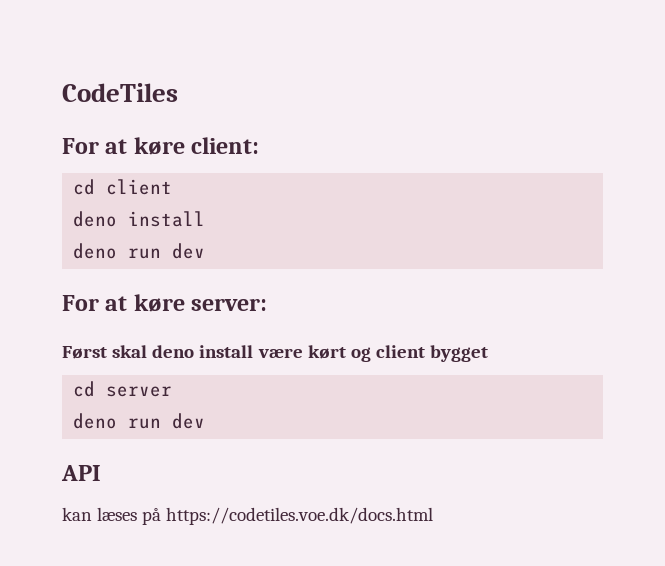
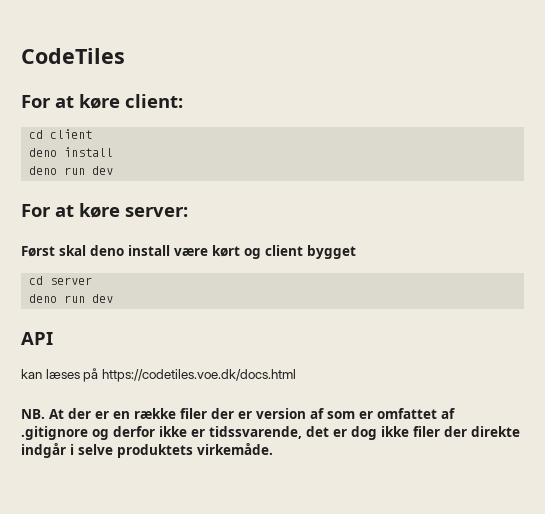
+ NB. At der er en række filer der er version af som er omfattet af .gitignore og derfor ikke er tidssvarende, det er dog ikke filer der direkte indgår i selve produktets virkemåde.

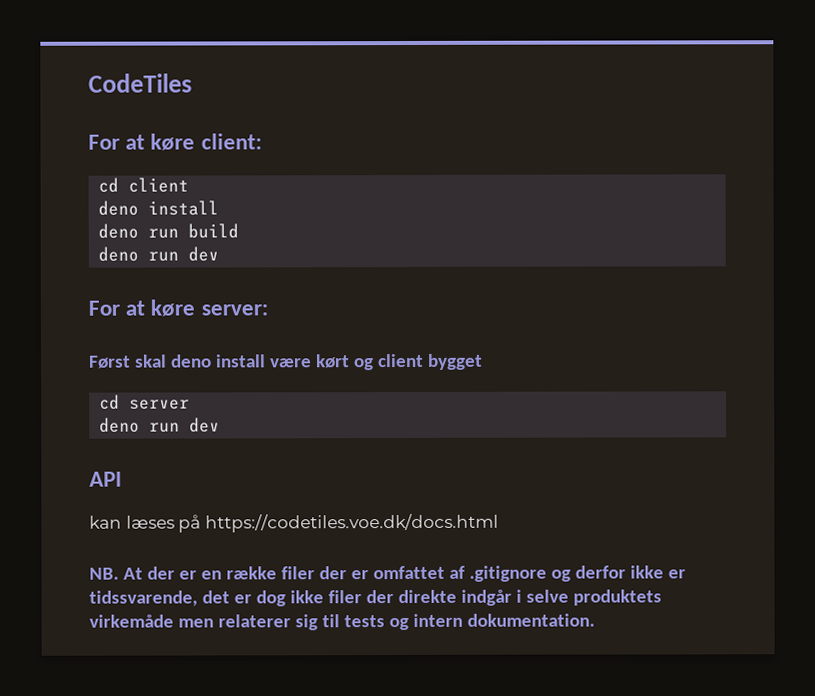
+ deno run build
- NB. At der er en række filer der er version af som er omfattet af .gitignore og derfor ikke er tidssvarende, det er dog ikke filer der direkte indgår i selve produktets virkemåde.
+ NB. At der er en række filer der er omfattet af .gitignore og derfor ikke er tidssvarende, det er dog ikke filer der direkte indgår i selve produktets virkemåde men relaterer sig til tests og intern dokumentation.

